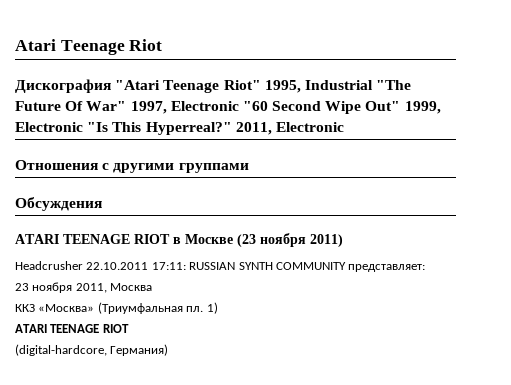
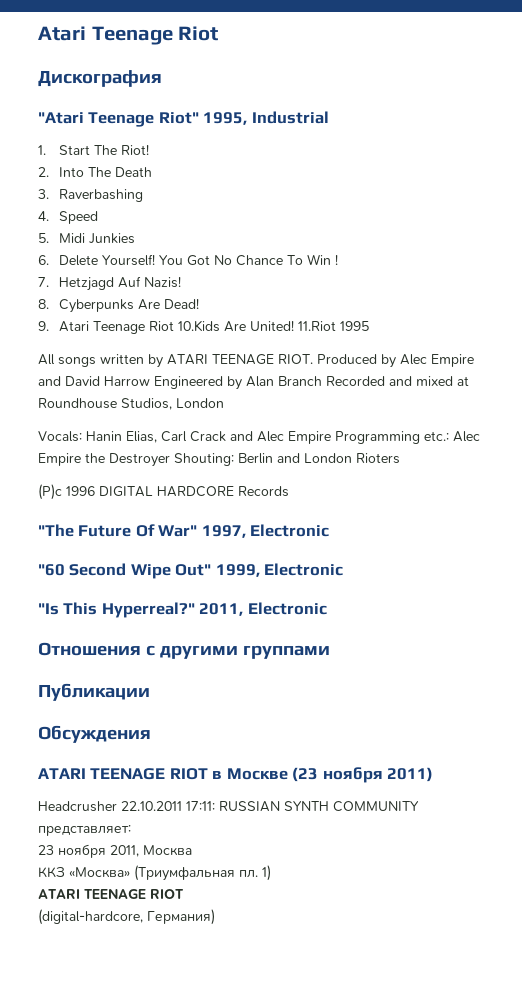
- Дискография "Atari Teenage Riot" 1995, Industrial "The Future Of War" 1997, Electronic "60 Second Wipe Out" 1999, Electronic "Is This Hyperreal?"
+ Дискография
+ "Atari Teenage Riot" 1995, Industrial
+ 1. Start The Riot!
+ 2. Into The Death
+ 3. Raverbashing
+ 4. Speed
+ 5. Midi Junkies
+ 6. Delete Yourself! You Got No Chance To Win !
+ 7. Hetzjagd Auf Nazis!
+ 8. Cyberpunks Are Dead!
+ 9. Atari Teenage Riot 10.Kids Are United! 11.Riot 1995
+ All songs written by ATARI TEENAGE RIOT. Produced by Alec Empire and David Harrow Engineered by Alan Branch Recorded and mixed at Roundhouse Studios, London
+ Vocals: Hanin Elias, Carl Crack and Alec Empire Programming etc.: Alec Empire the Destroyer Shouting: Berlin and London Rioters
+ (P)c 1996 DIGITAL HARDCORE Records
+ "The Future Of War" 1997, Electronic
+ "60 Second Wipe Out" 1999, Electronic
+ "Is This Hyperreal?"
+ Публикации

